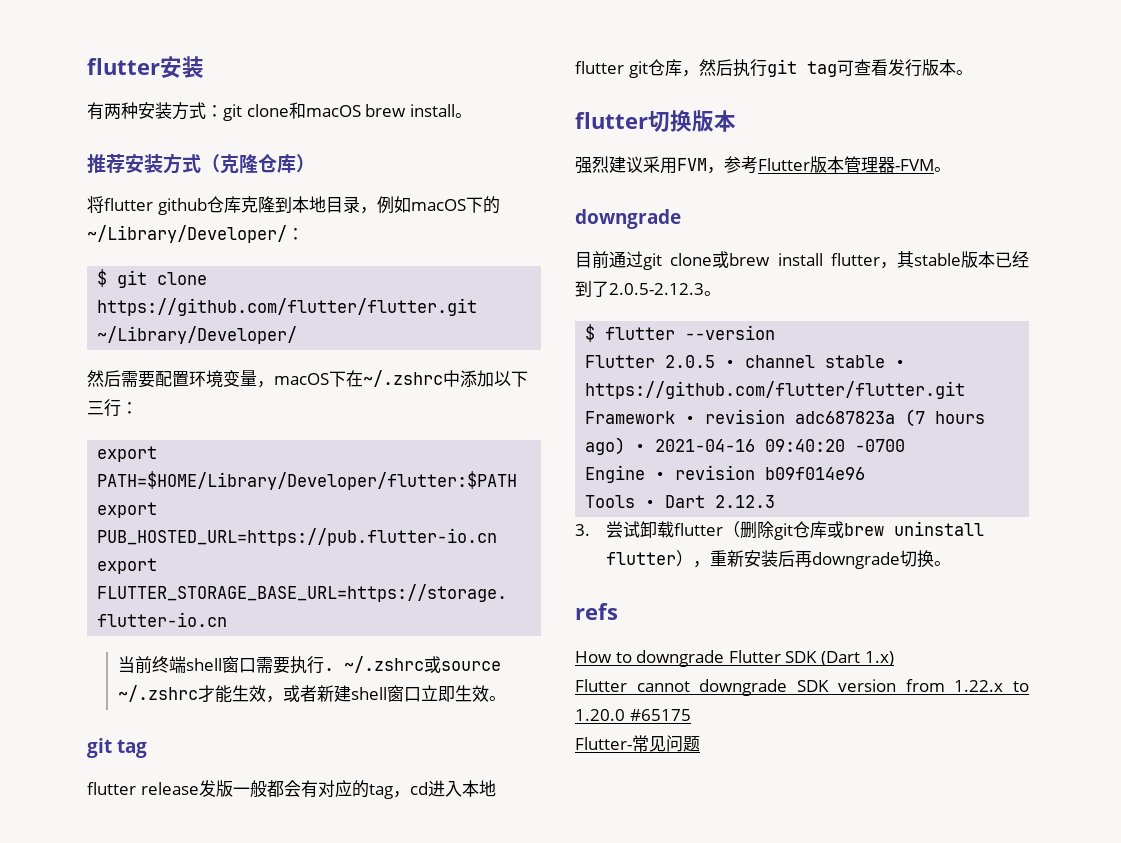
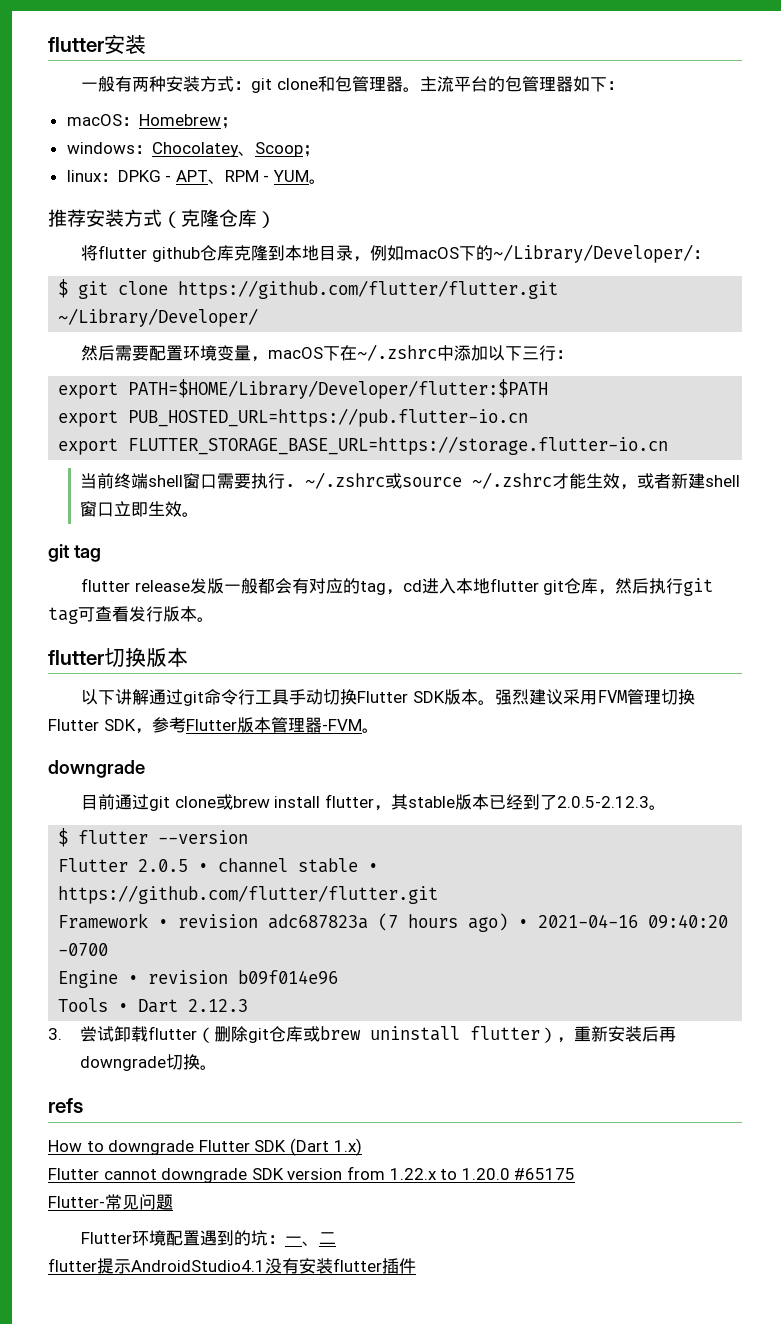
- 有两种安装方式：git clone和macOS brew install。
+ 一般有两种安装方式：git clone和包管理器。主流平台的包管理器如下：
+ macOS：Homebrew；
+ windows：Chocolatey、Scoop；
+ linux：DPKG - APT、RPM - YUM。
- 强烈建议采用FVM，参考Flutter版本管理器-FVM。
+ 以下讲解通过git命令行工具手动切换Flutter SDK版本。强烈建议采用FVM管理切换Flutter SDK，参考Flutter版本管理器-FVM。
+ Flutter环境配置遇到的坑：一、二
+ flutter提示AndroidStudio4.1没有安装flutter插件

